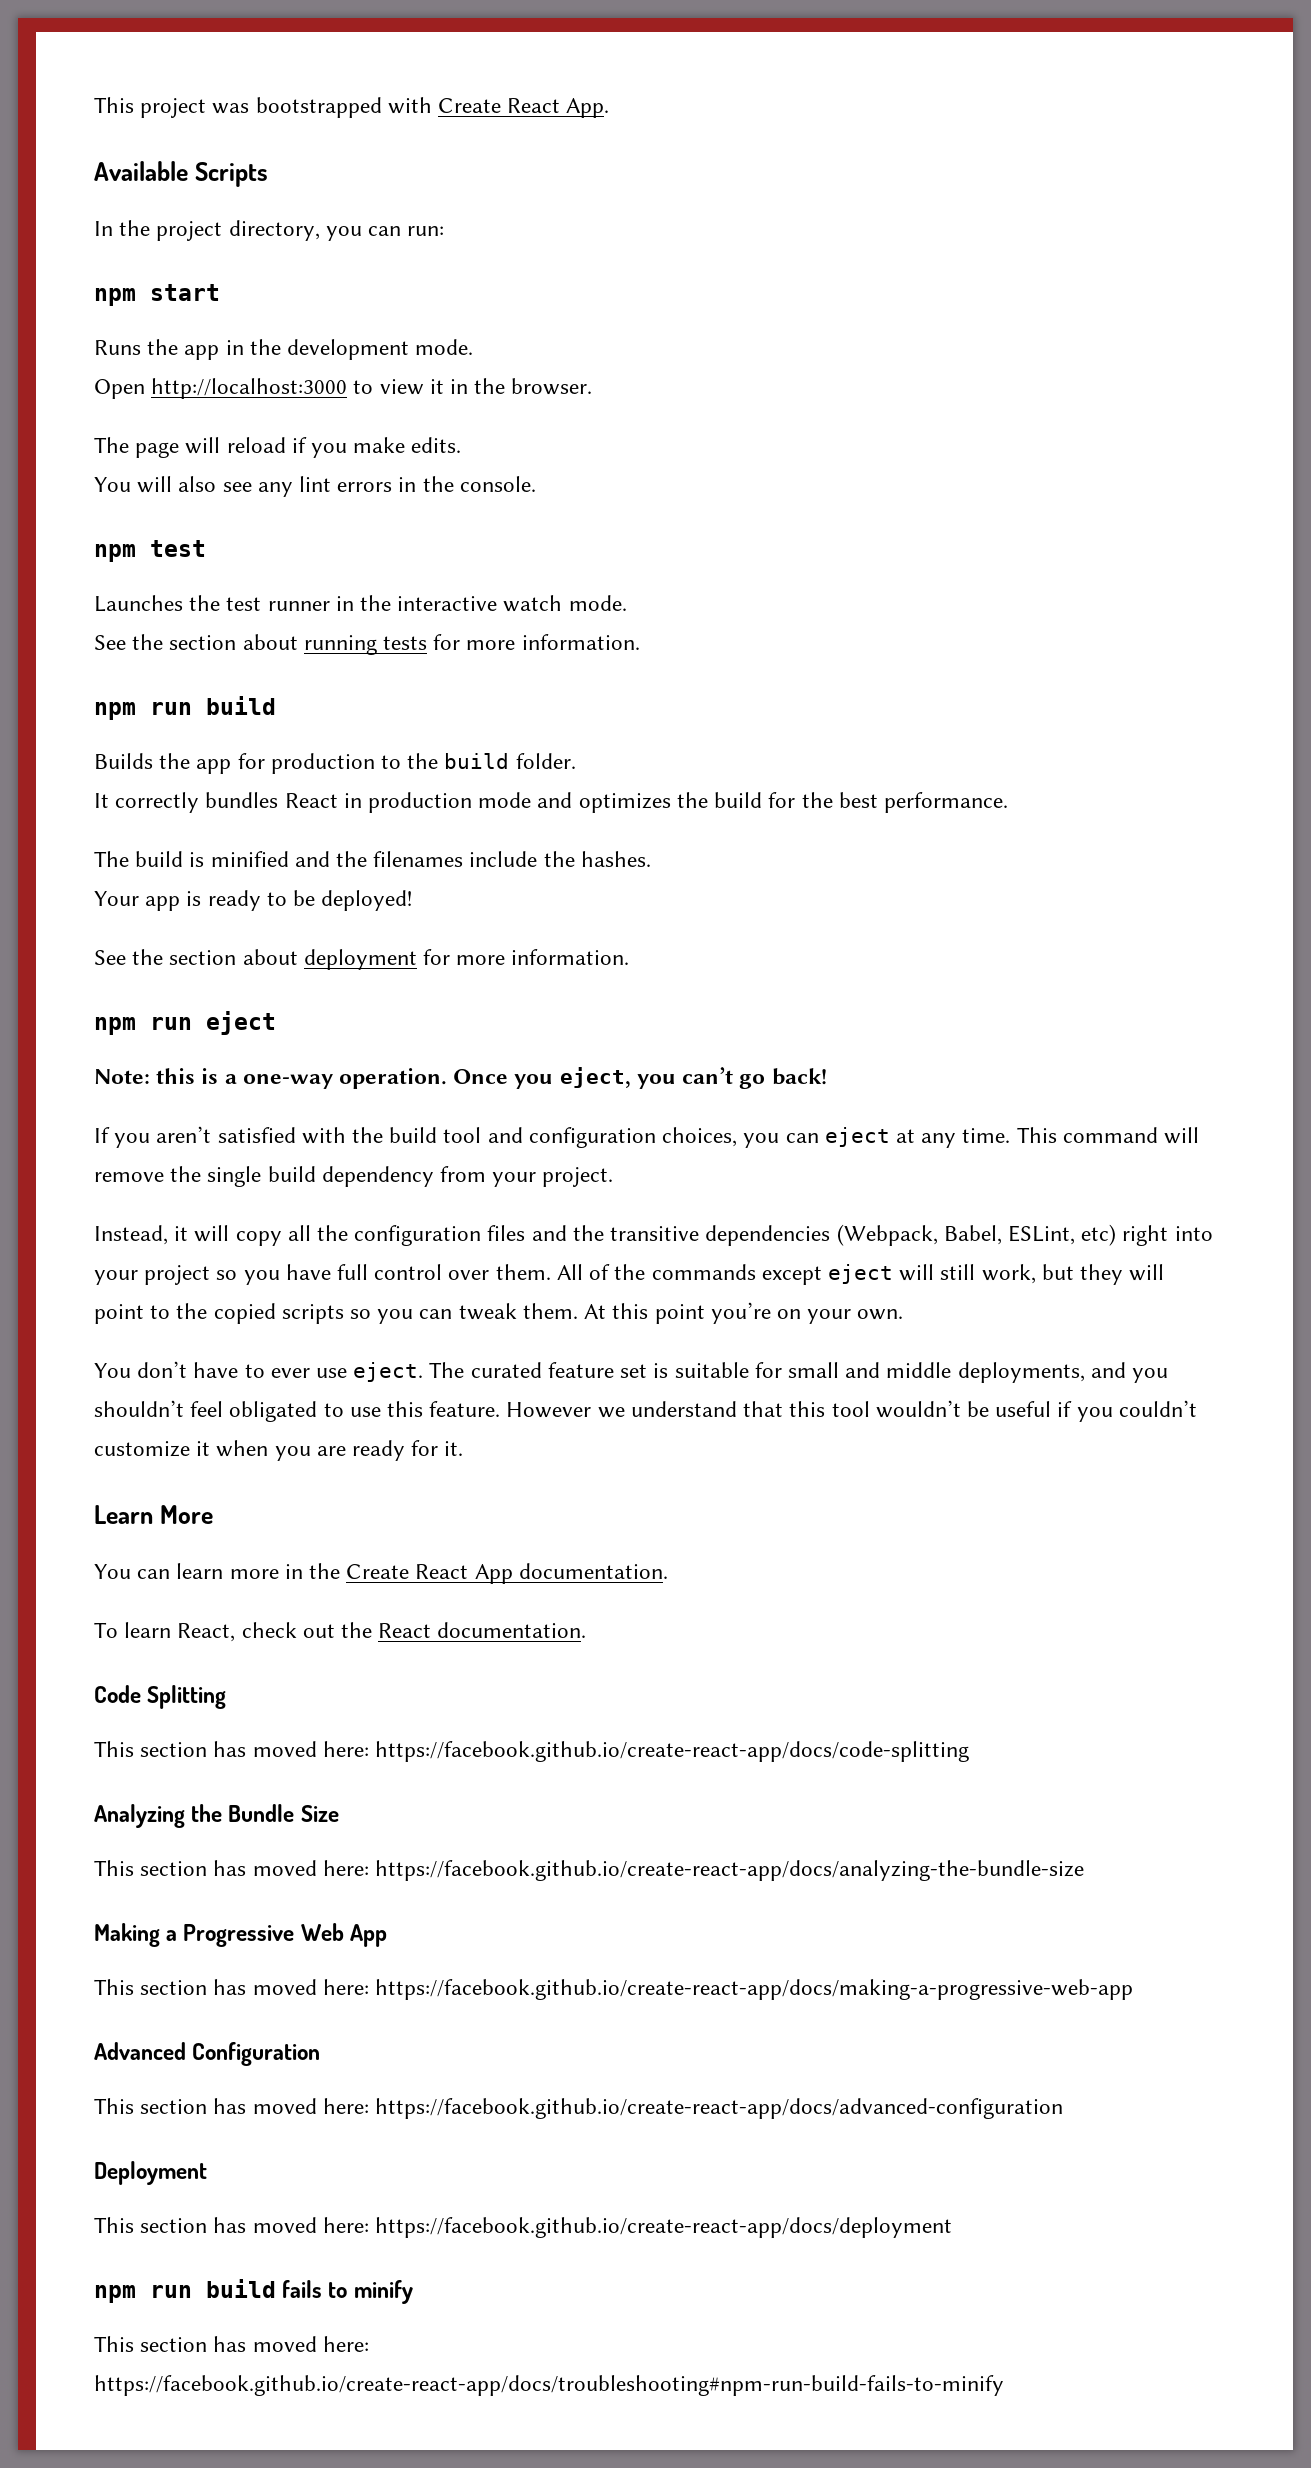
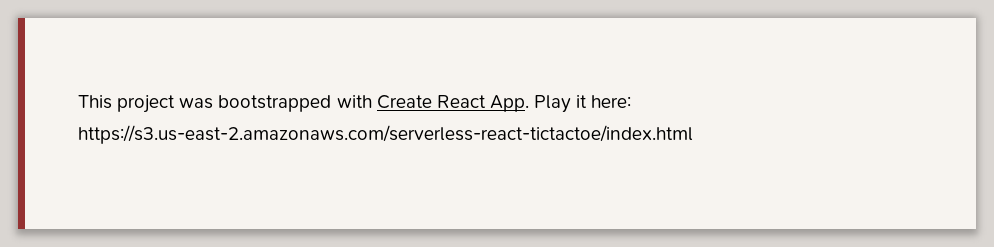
- This project was bootstrapped with Create React App.
- Available Scripts
- In the project directory, you can run:
- npm start
- Runs the app in the development mode.
- Open http://localhost:3000 to view it in the browser.
- The page will reload if you make edits.
- You will also see any lint errors in the console.
- npm test
- Launches the test runner in the interactive watch mode.
- See the section about running tests for more information.
- npm run build
- Builds the app for production to the build folder.
- It correctly bundles React in production mode and optimizes the build for the best performance.
- The build is minified and the filenames include the hashes.
- Your app is ready to be deployed!
- See the section about deployment for more information.
- npm run eject
- Note: this is a one-way operation. Once you eject, you can’t go back!
- If you aren’t satisfied with the build tool and configuration choices, you can eject at any time. This command will remove the single build dependency from your project.
- Instead, it will copy all the configuration files and the transitive dependencies (Webpack, Babel, ESLint, etc) right into your project so you have full control over them. All of the commands except eject will still work, but they will point to the copied scripts so you can tweak them. At this point you’re on your own.
- You don’t have to ever use eject. The curated feature set is suitable for small and middle deployments, and you shouldn’t feel obligated to use this feature. However we understand that this tool wouldn’t be useful if you couldn’t customize it when you are ready for it.
- Learn More
- You can learn more in the Create React App documentation.
- To learn React, check out the React documentation.
- Code Splitting
- This section has moved here: https://facebook.github.io/create-react-app/docs/code-splitting
- Analyzing the Bundle Size
- This section has moved here: https://facebook.github.io/create-react-app/docs/analyzing-the-bundle-size
- Making a Progressive Web App
- This section has moved here: https://facebook.github.io/create-react-app/docs/making-a-progressive-web-app
- Advanced Configuration
- This section has moved here: https://facebook.github.io/create-react-app/docs/advanced-configuration
- Deployment
- This section has moved here: https://facebook.github.io/create-react-app/docs/deployment
- npm run build fails to minify
- This section has moved here: https://facebook.github.io/create-react-app/docs/troubleshooting#npm-run-build-fails-to-minify
+ This project was bootstrapped with Create React App. Play it here: https://s3.us-east-2.amazonaws.com/serverless-react-tictactoe/index.html

